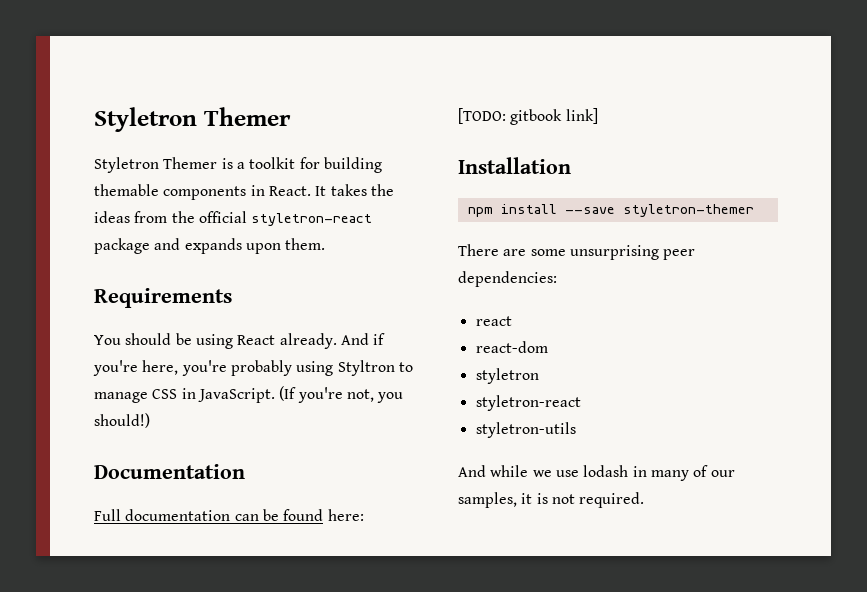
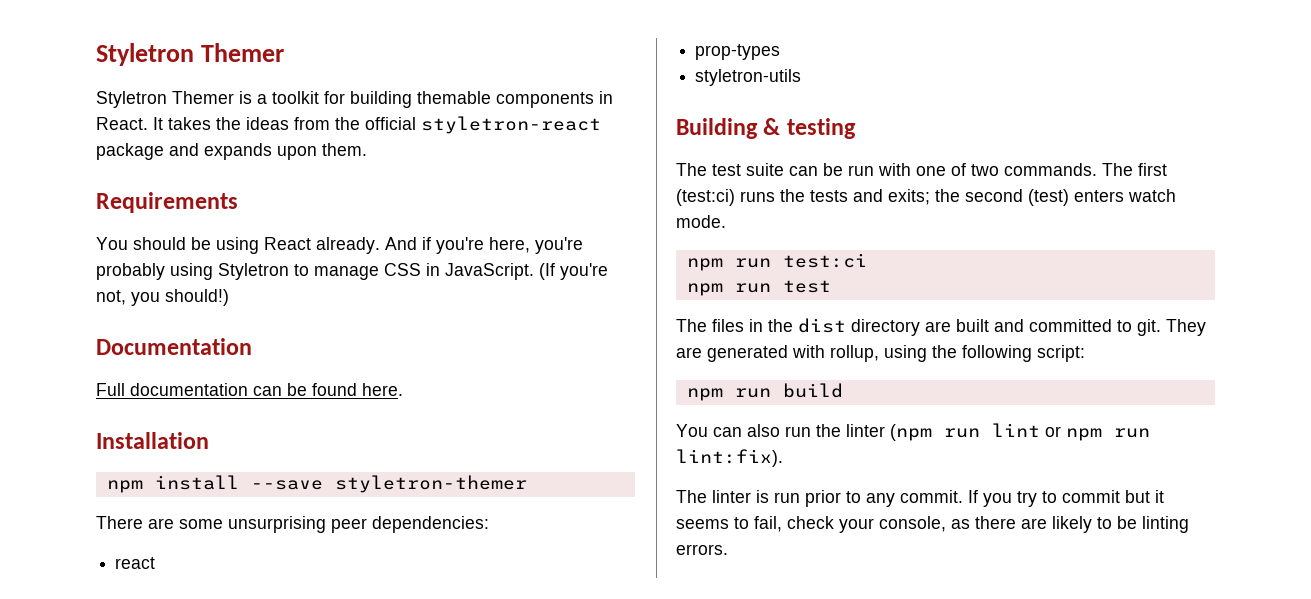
- And if you're here, you're probably using Styltron to manage CSS in JavaScript.
+ And if you're here, you're probably using Styletron to manage CSS in JavaScript.
- Full documentation can be found here: [TODO: gitbook link]
+ Full documentation can be found here.
- react-dom
- styletron
- styletron-react
+ prop-types
  styletron-utils
- And while we use lodash in many of our samples, it is not required.
+ Building & testing
+ The test suite can be run with one of two commands. The first (test:ci) runs the tests and exits; the second (test) enters watch mode.
+ npm run test:ci
+ npm run test
+ The files in the dist directory are built and committed to git. They are generated with rollup, using the following script:
+ npm run build
+ You can also run the linter (npm run lint or npm run lint:fix).
+ The linter is run prior to any commit. If you try to commit but it seems to fail, check your console, as there are likely to be linting errors.

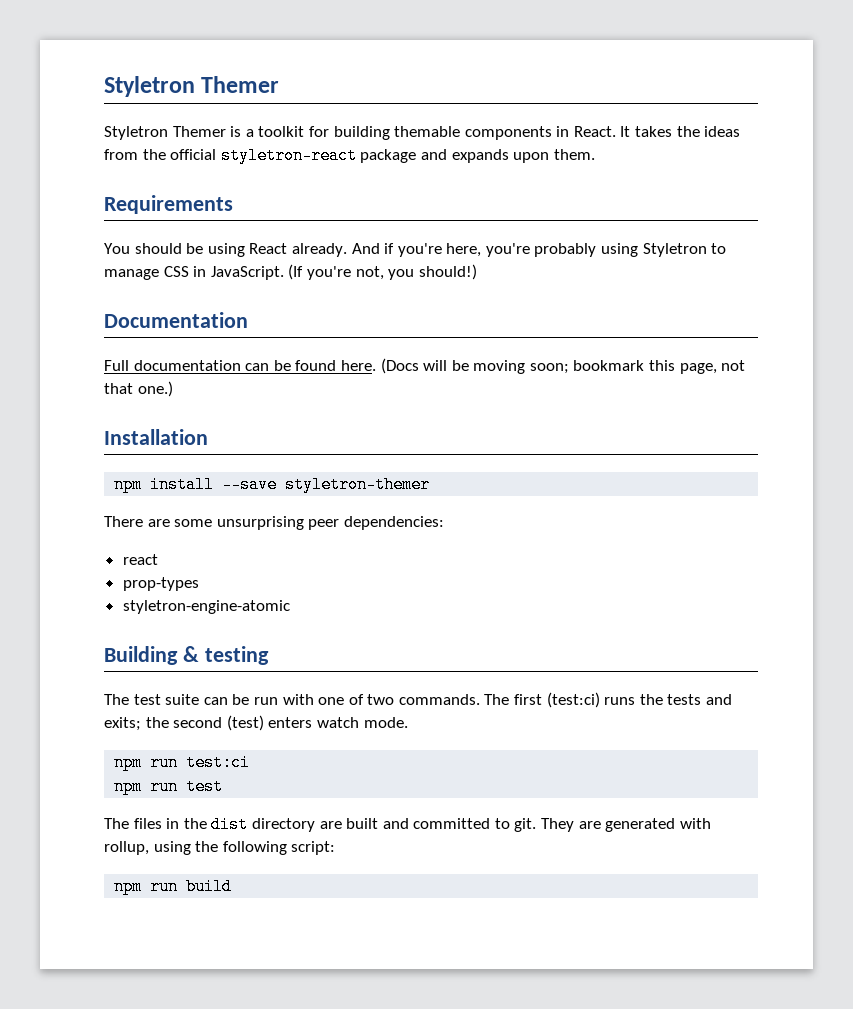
+ (Docs will be moving soon; bookmark this page, not that one.)
- styletron-utils
+ styletron-engine-atomic
- You can also run the linter (npm run lint or npm run lint:fix).
- The linter is run prior to any commit. If you try to commit but it seems to fail, check your console, as there are likely to be linting errors.

